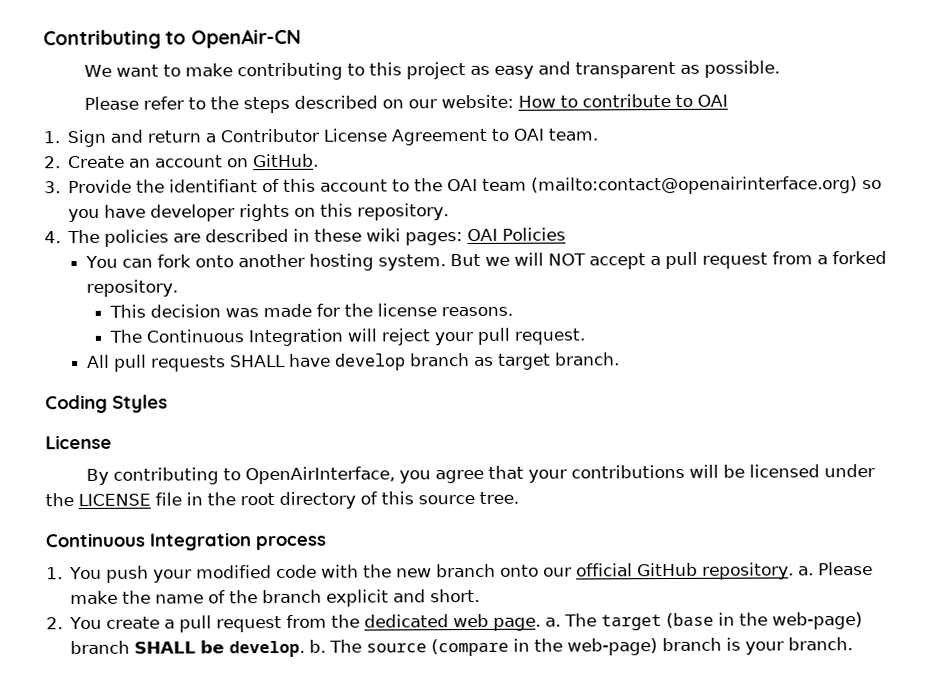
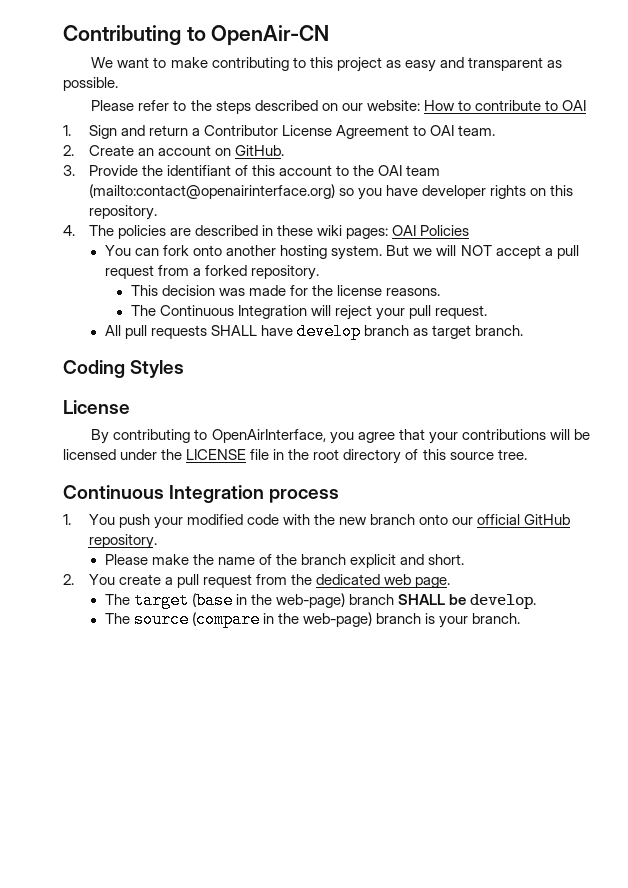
- 1. You push your modified code with the new branch onto our official GitHub repository. a. Please make the name of the branch explicit and short.
+ 1. You push your modified code with the new branch onto our official GitHub repository.
+ Please make the name of the branch explicit and short.
- 2. You create a pull request from the dedicated web page. a. The target (base in the web-page) branch SHALL be develop. b. The source (compare in the web-page) branch is your branch.
+ 2. You create a pull request from the dedicated web page.
+ The target (base in the web-page) branch SHALL be develop.
+ The source (compare in the web-page) branch is your branch.

